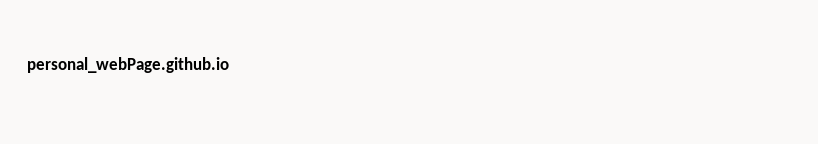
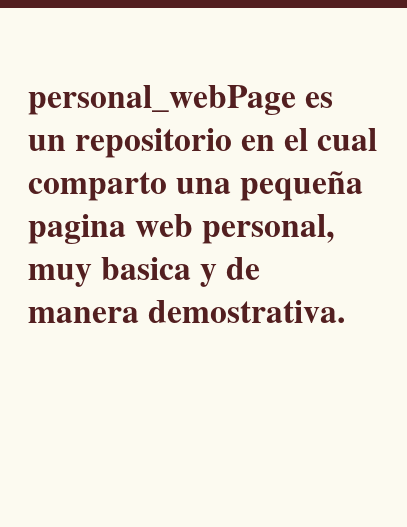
- personal_webPage.github.io
+ personal_webPage es un repositorio en el cual comparto una pequeña pagina web personal, muy basica y de manera demostrativa.

